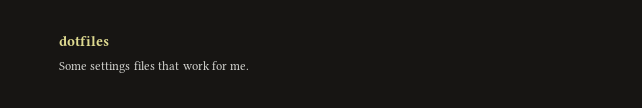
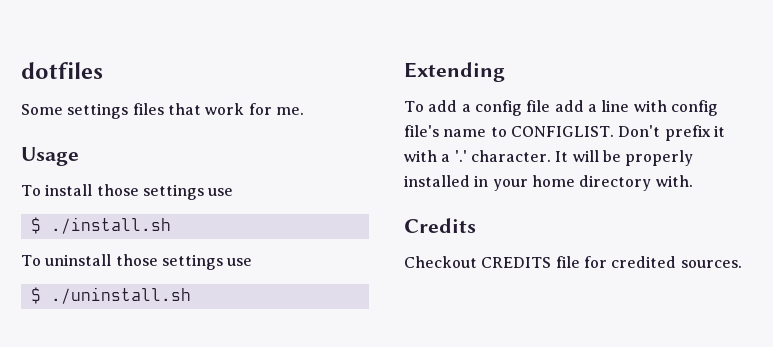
+ Usage
+ To install those settings use
+ $ ./install.sh
+ To uninstall those settings use
+ $ ./uninstall.sh
+ Extending
+ To add a config file add a line with config file's name to CONFIGLIST. Don't prefix it with a '.' character. It will be properly installed in your home directory with.
+ Credits
+ Checkout CREDITS file for credited sources.

